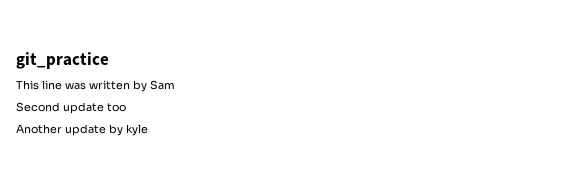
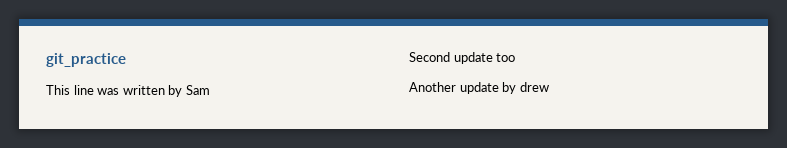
- Another update by kyle
+ Another update by drew

